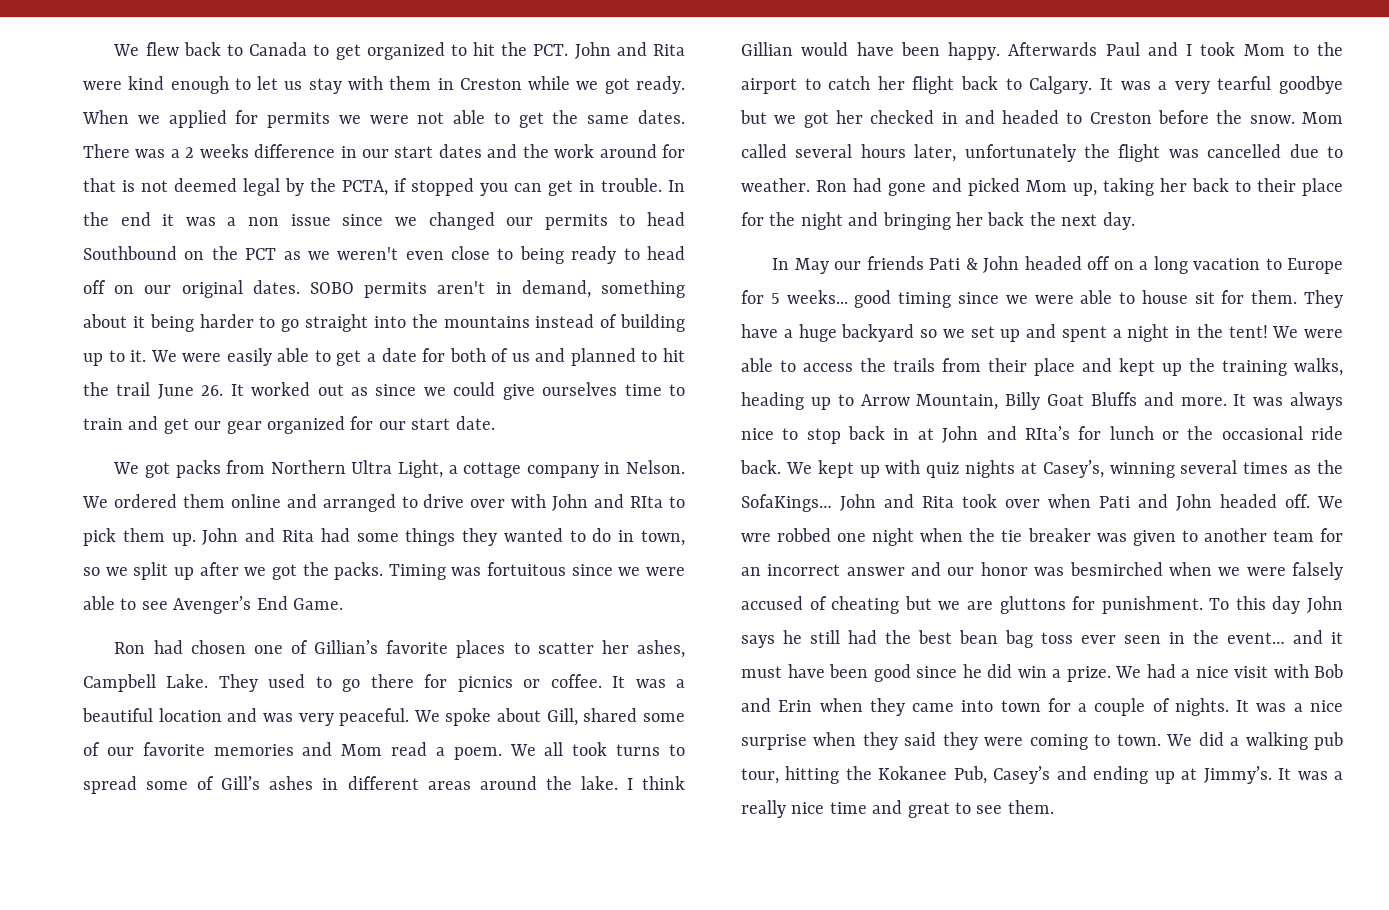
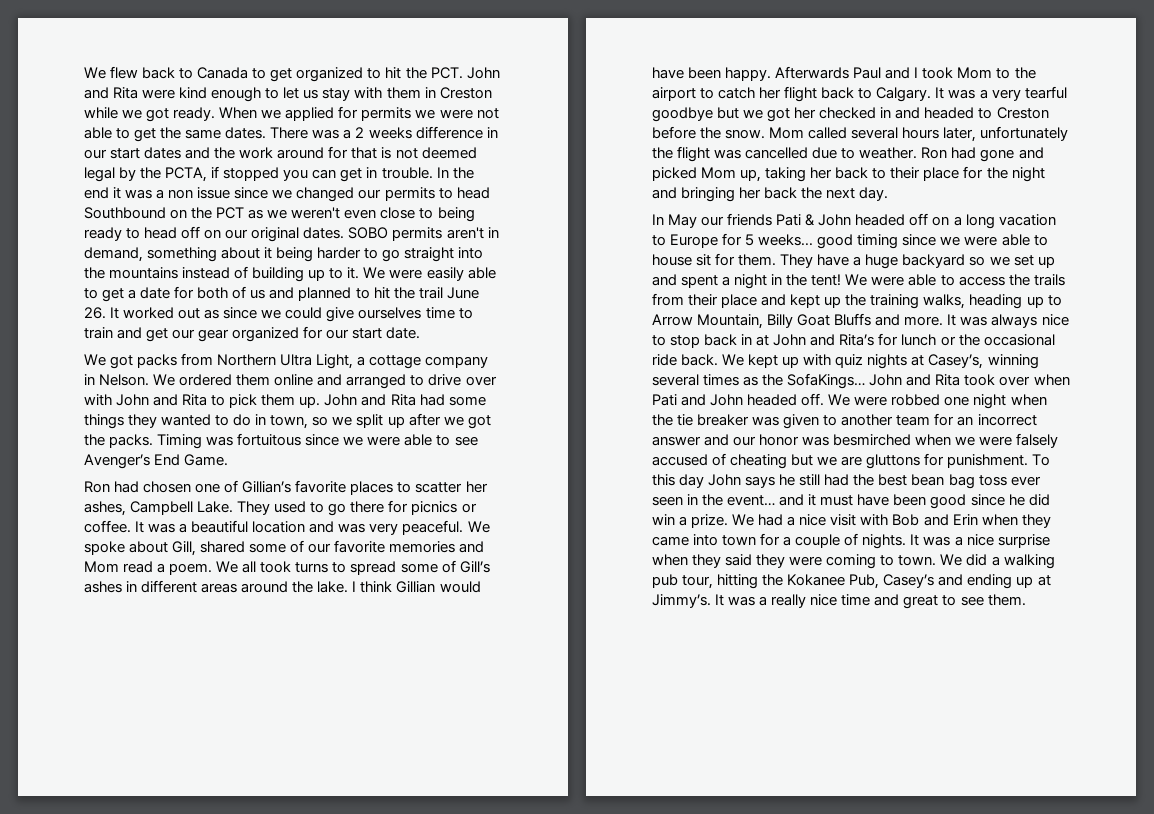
- We ordered them online and arranged to drive over with John and RIta to pick them up.
+ We ordered them online and arranged to drive over with John and Rita to pick them up.
- It was always nice to stop back in at John and RIta’s for lunch or the occasional ride back.
+ It was always nice to stop back in at John and Rita’s for lunch or the occasional ride back.
- We wre robbed one night when the tie breaker was given to another team for an incorrect answer and our honor was besmirched when we were falsely accused of cheating but we are gluttons for punishment.
+ We were robbed one night when the tie breaker was given to another team for an incorrect answer and our honor was besmirched when we were falsely accused of cheating but we are gluttons for punishment.

